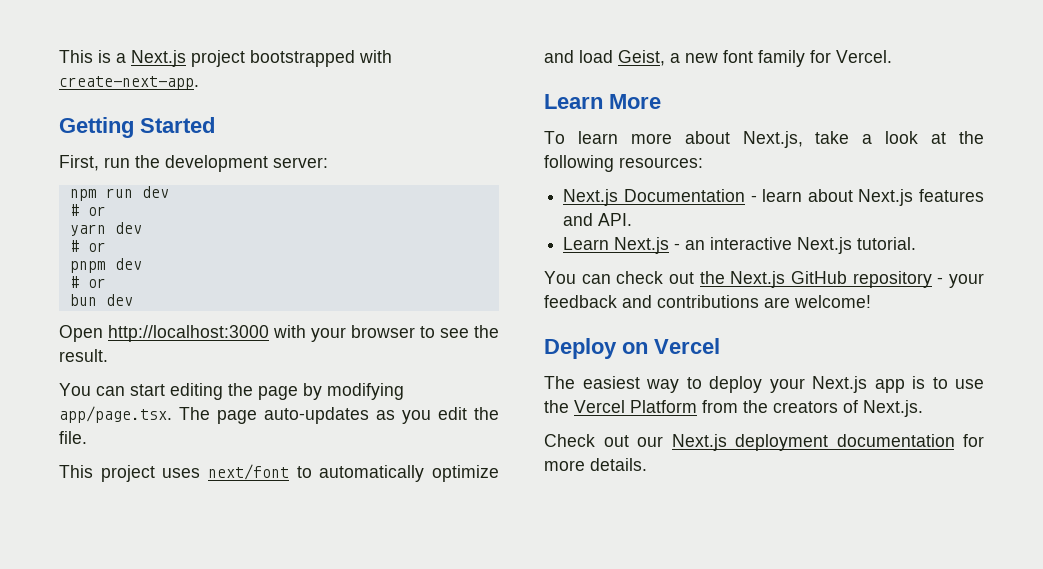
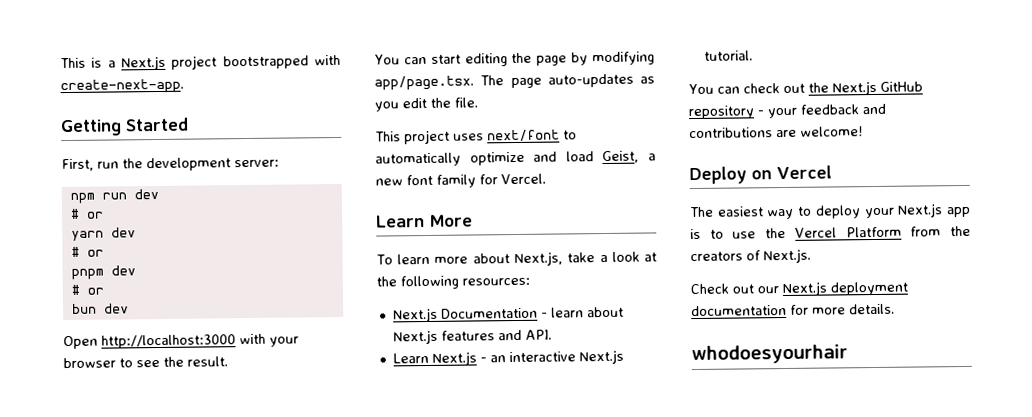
+ whodoesyourhair

